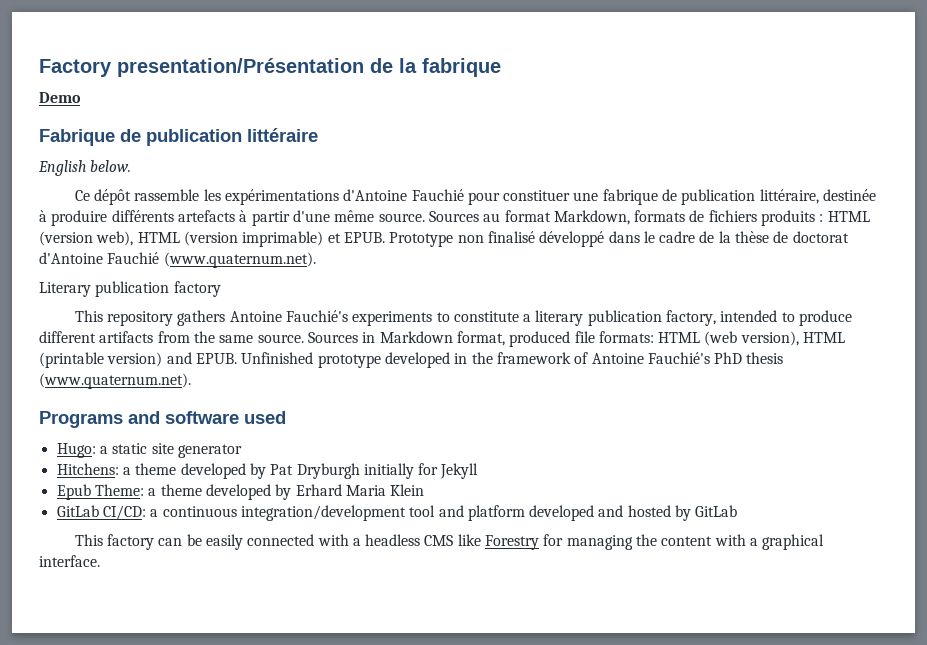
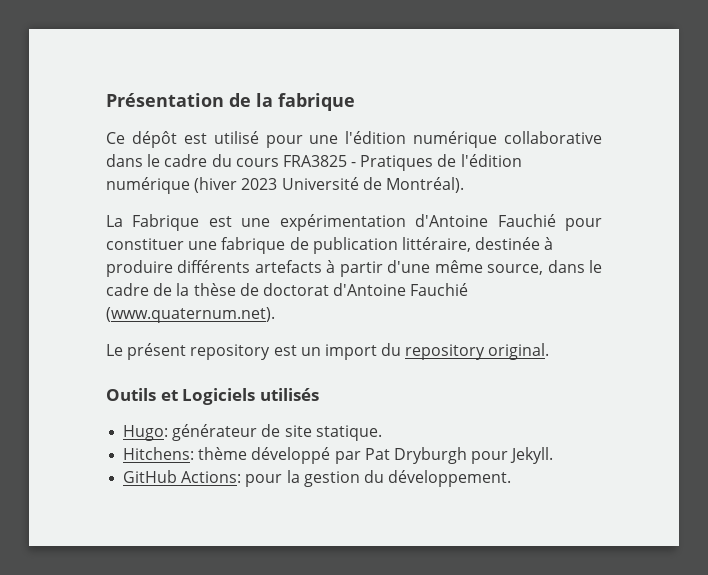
- Factory presentation/Présentation de la fabrique
+ Présentation de la fabrique
- Demo
- Fabrique de publication littéraire
- English below.
- Ce dépôt rassemble les expérimentations d'Antoine Fauchié pour constituer une fabrique de publication littéraire, destinée à produire différents artefacts à partir d'une même source. Sources au format Markdown, formats de fichiers produits : HTML (version web), HTML (version imprimable) et EPUB. Prototype non finalisé développé dans le cadre de la thèse de doctorat d'Antoine Fauchié (www.quaternum.net).
+ Ce dépôt est utilisé pour une l'édition numérique collaborative dans le cadre du cours FRA3825 - Pratiques de l'édition numérique (hiver 2023 Université de Montréal).
+ La Fabrique est une expérimentation d'Antoine Fauchié pour constituer une fabrique de publication littéraire, destinée à produire différents artefacts à partir d'une même source, dans le cadre de la thèse de doctorat d'Antoine Fauchié (www.quaternum.net).
- Literary publication factory
- This repository gathers Antoine Fauchié's experiments to constitute a literary publication factory, intended to produce different artifacts from the same source. Sources in Markdown format, produced file formats: HTML (web version), HTML (printable version) and EPUB. Unfinished prototype developed in the framework of Antoine Fauchié's PhD thesis (www.quaternum.net).
- Programs and software used
- Hugo: a static site generator
- Hitchens: a theme developed by Pat Dryburgh initially for Jekyll
- Epub Theme: a theme developed by Erhard Maria Klein
- GitLab CI/CD: a continuous integration/development tool and platform developed and hosted by GitLab
- This factory can be easily connected with a headless CMS like Forestry for managing the content with a graphical interface.
+ Le présent repository est un import du repository original.
+ Outils et Logiciels utilisés
+ Hugo: générateur de site statique.
+ Hitchens: thème développé par Pat Dryburgh pour Jekyll.
+ GitHub Actions: pour la gestion du développement.

